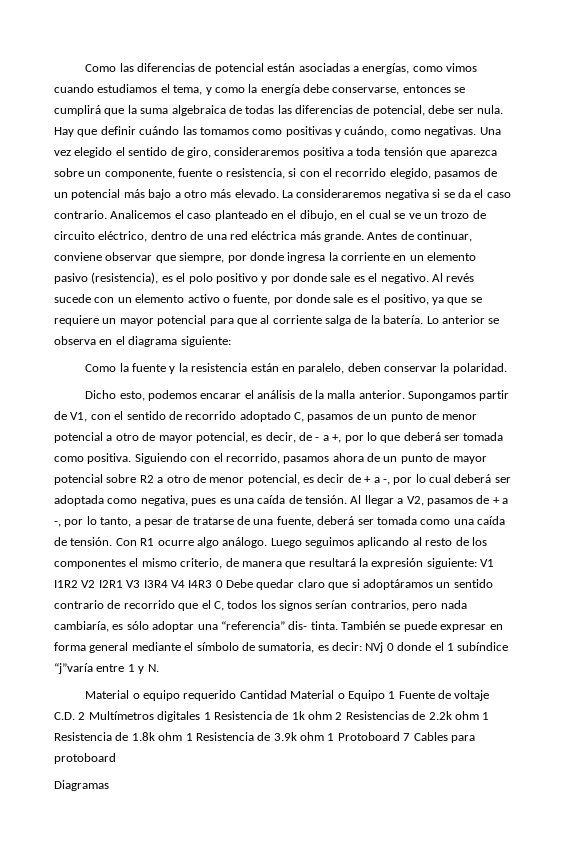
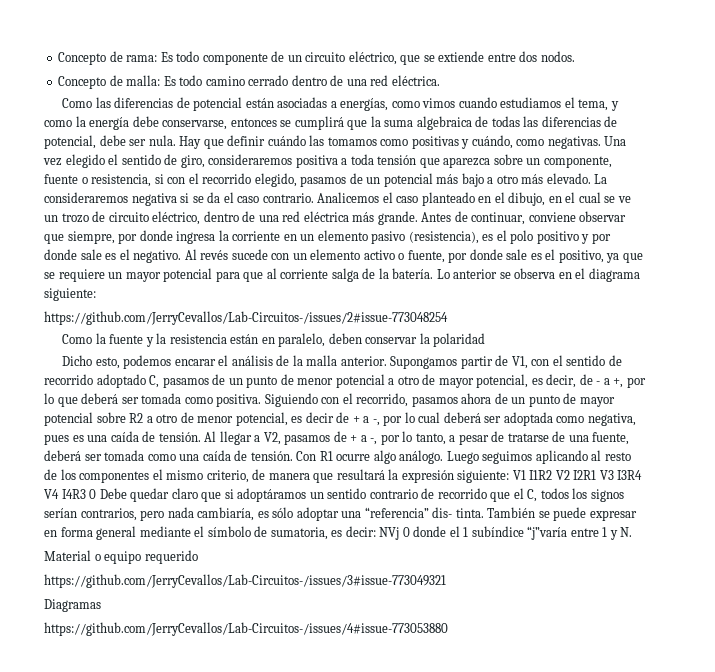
+ Concepto de rama: Es todo componente de un circuito eléctrico, que se extiende entre dos nodos.
+ Concepto de malla: Es todo camino cerrado dentro de una red eléctrica.
+ https://github.com/JerryCevallos/Lab-Circuitos-/issues/2#issue-773048254
- Como la fuente y la resistencia están en paralelo, deben conservar la polaridad.
+ Como la fuente y la resistencia están en paralelo, deben conservar la polaridad
- Material o equipo requerido Cantidad Material o Equipo 1 Fuente de voltaje C.D. 2 Multímetros digitales 1 Resistencia de 1k ohm 2 Resistencias de 2.2k ohm 1 Resistencia de 1.8k ohm 1 Resistencia de 3.9k ohm 1 Protoboard 7 Cables para protoboard
+ Material o equipo requerido
+ https://github.com/JerryCevallos/Lab-Circuitos-/issues/3#issue-773049321
+ https://github.com/JerryCevallos/Lab-Circuitos-/issues/4#issue-773053880

